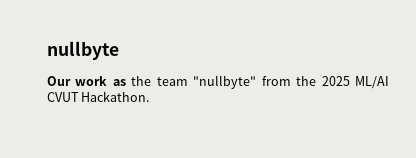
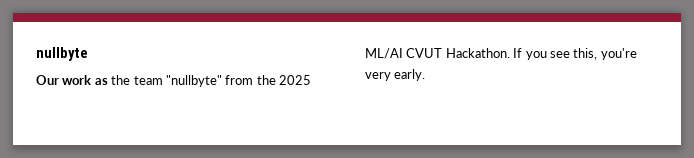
+ If you see this, you're very early.

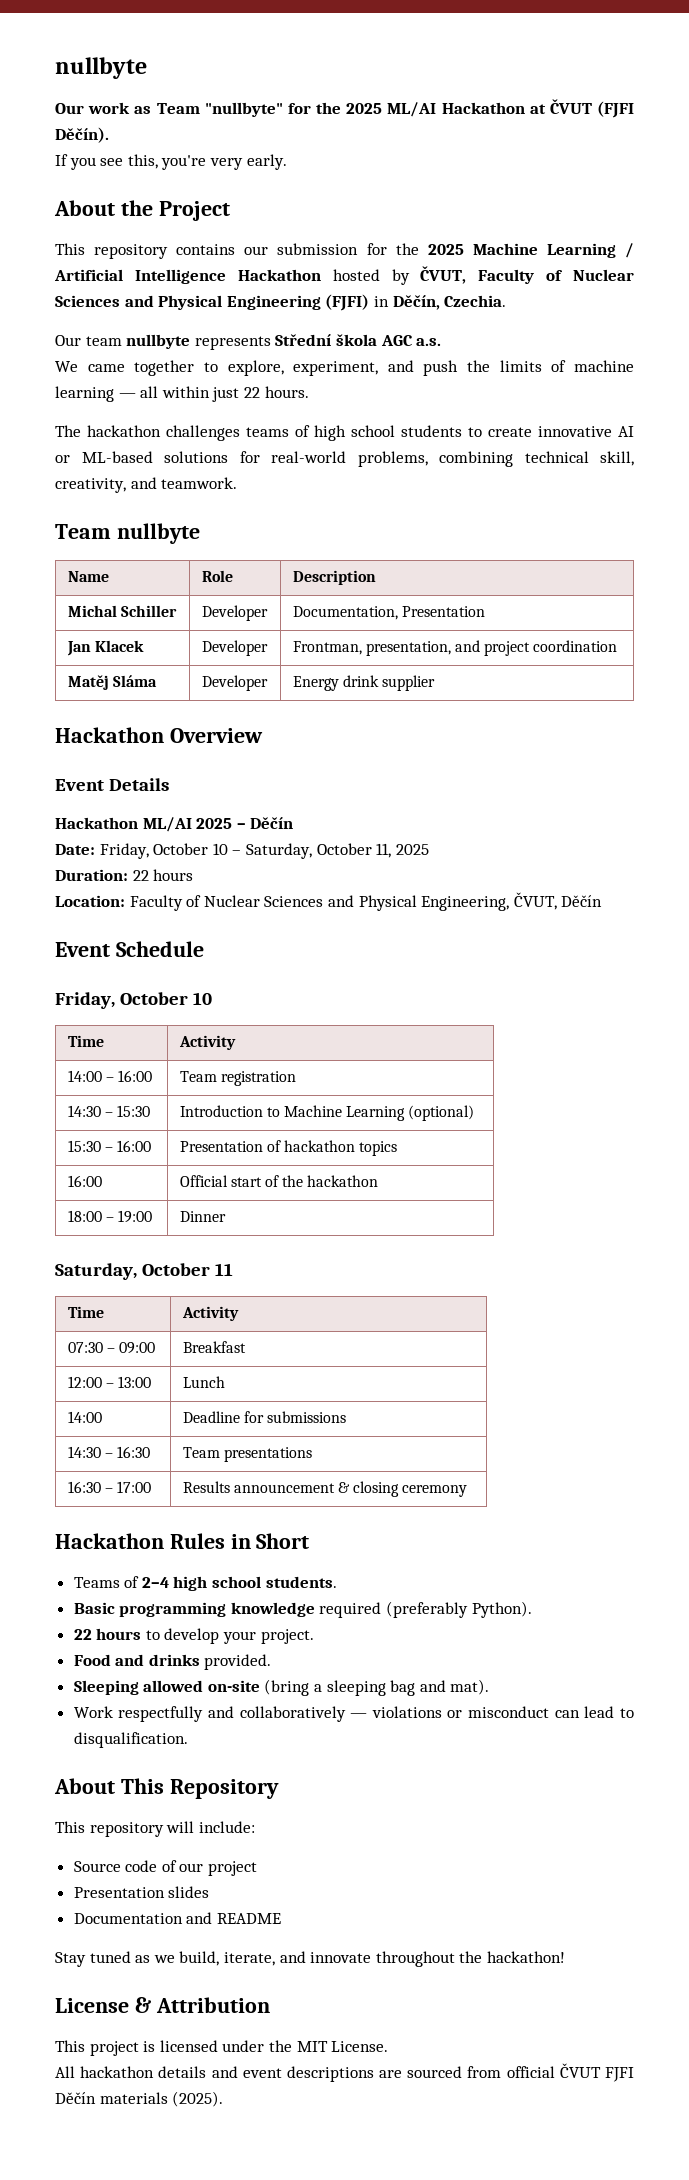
- Our work as the team "nullbyte" from the 2025 ML/AI CVUT Hackathon. If you see this, you're very early.
+ Our work as Team "nullbyte" for the 2025 ML/AI Hackathon at ČVUT (FJFI Děčín).
+ If you see this, you're very early.
+ About the Project
+ This repository contains our submission for the 2025 Machine Learning / Artificial Intelligence Hackathon hosted by ČVUT, Faculty of Nuclear Sciences and Physical Engineering (FJFI) in Děčín, Czechia.
+ Our team nullbyte represents Střední škola AGC a.s.
+ We came together to explore, experiment, and push the limits of machine learning — all within just 22 hours.
+ The hackathon challenges teams of high school students to create innovative AI or ML-based solutions for real-world problems, combining technical skill, creativity, and teamwork.
+ Team nullbyte
+ Name | Role | Description
+ Michal Schiller | Developer | Documentation, Presentation
+ Jan Klacek | Developer | Frontman, presentation, and project coordination
+ Matěj Sláma | Developer | Energy drink supplier
+ Hackathon Overview
+ Event Details
+ Hackathon ML/AI 2025 – Děčín
+ Date: Friday, October 10 – Saturday, October 11, 2025
+ Duration: 22 hours
+ Location: Faculty of Nuclear Sciences and Physical Engineering, ČVUT, Děčín
+ Event Schedule
+ Friday, October 10
+ Time | Activity
+ 14:00 – 16:00 | Team registration
+ 14:30 – 15:30 | Introduction to Machine Learning (optional)
+ 15:30 – 16:00 | Presentation of hackathon topics
+ 16:00 | Official start of the hackathon
+ 18:00 – 19:00 | Dinner
+ Saturday, October 11
+ Time | Activity
+ 07:30 – 09:00 | Breakfast
+ 12:00 – 13:00 | Lunch
+ 14:00 | Deadline for submissions
+ 14:30 – 16:30 | Team presentations
+ 16:30 – 17:00 | Results announcement & closing ceremony
+ Hackathon Rules in Short
+ Teams of 2–4 high school students.
+ Basic programming knowledge required (preferably Python).
+ 22 hours to develop your project.
+ Food and drinks provided.
+ Sleeping allowed on-site (bring a sleeping bag and mat).
+ Work respectfully and collaboratively — violations or misconduct can lead to disqualification.
+ About This Repository
+ This repository will include:
+ Source code of our project
+ Presentation slides
+ Documentation and README
+ Stay tuned as we build, iterate, and innovate throughout the hackathon!
+ License & Attribution
+ This project is licensed under the MIT License.
+ All hackathon details and event descriptions are sourced from official ČVUT FJFI Děčín materials (2025).

